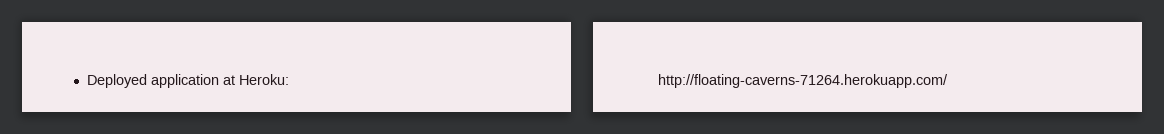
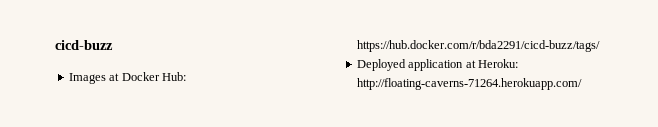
+ cicd-buzz
+ Images at Docker Hub: https://hub.docker.com/r/bda2291/cicd-buzz/tags/

